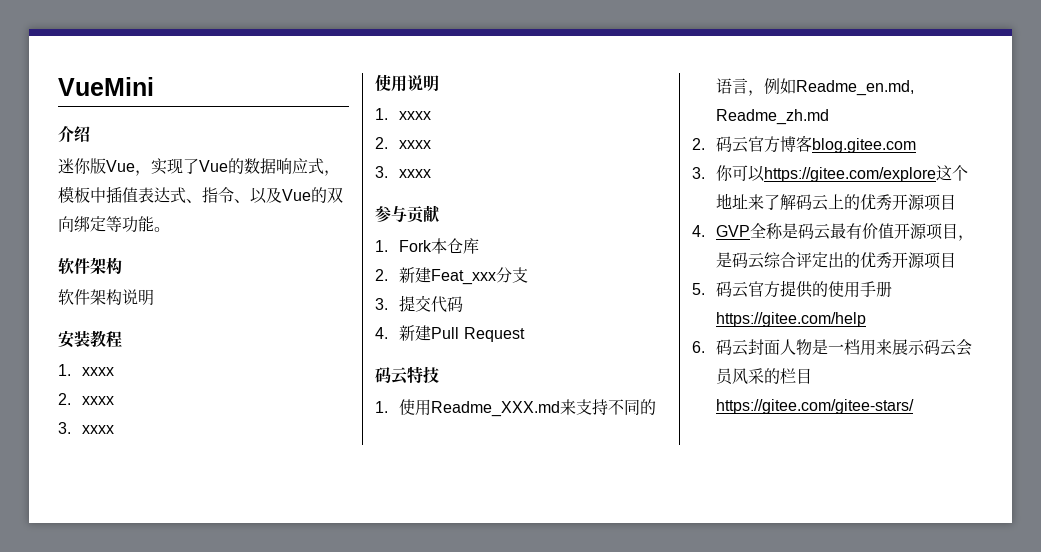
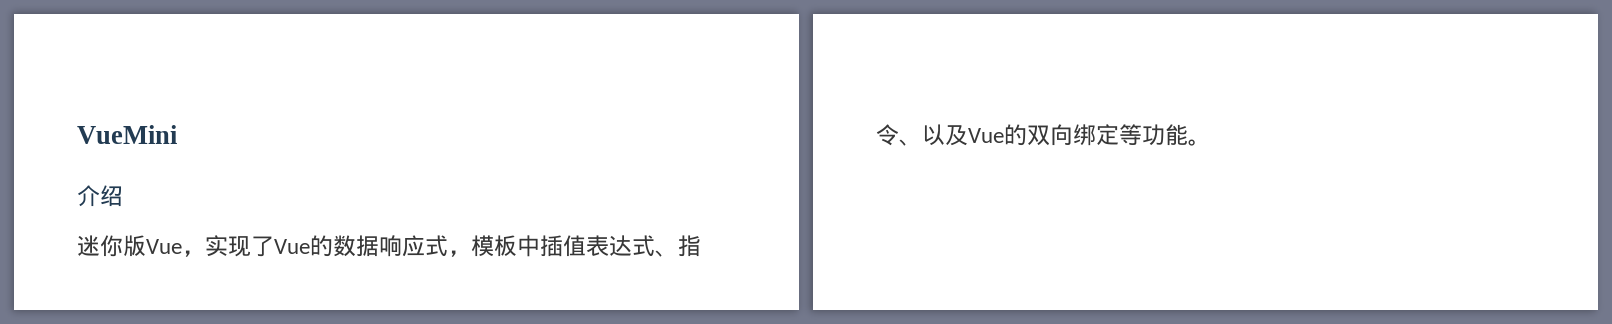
  迷你版Vue，实现了Vue的数据响应式，模板中插值表达式、指令、以及Vue的双向绑定等功能。
- 软件架构
- 软件架构说明
- 安装教程
- 1. xxxx
- 2. xxxx
- 3. xxxx
- 使用说明
- 1. xxxx
- 2. xxxx
- 3. xxxx
- 参与贡献
- 1. Fork本仓库
- 2.新建Feat_xxx分支
- 3.提交代码
- 4.新建Pull Request
- 码云特技
- 1.使用Readme_XXX.md来支持不同的语言，例如Readme_en.md, Readme_zh.md
- 2.码云官方博客blog.gitee.com
- 3.你可以https://gitee.com/explore这个地址来了解码云上的优秀开源项目
- 4. GVP全称是码云最有价值开源项目，是码云综合评定出的优秀开源项目
- 5.码云官方提供的使用手册https://gitee.com/help
- 6.码云封面人物是一档用来展示码云会员风采的栏目https://gitee.com/gitee-stars/

